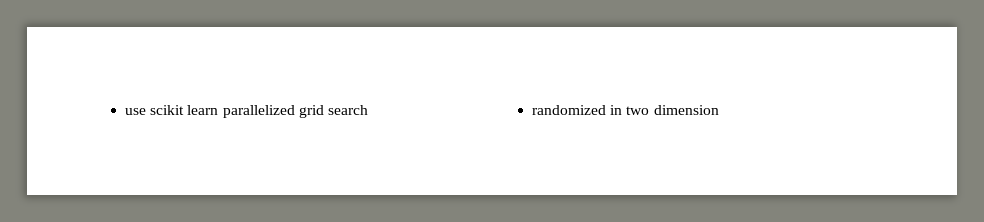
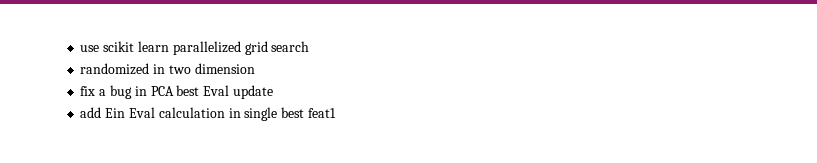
+ fix a bug in PCA best Eval update
+ add Ein Eval calculation in single best feat1

